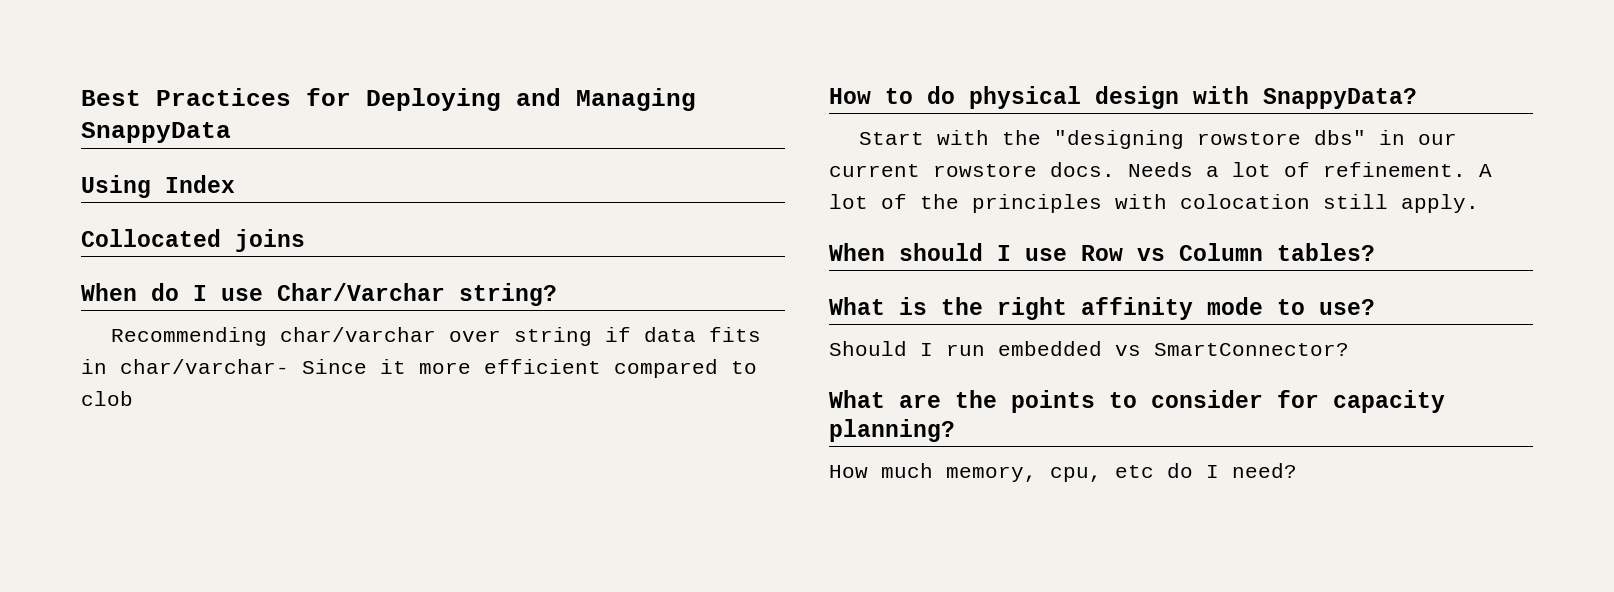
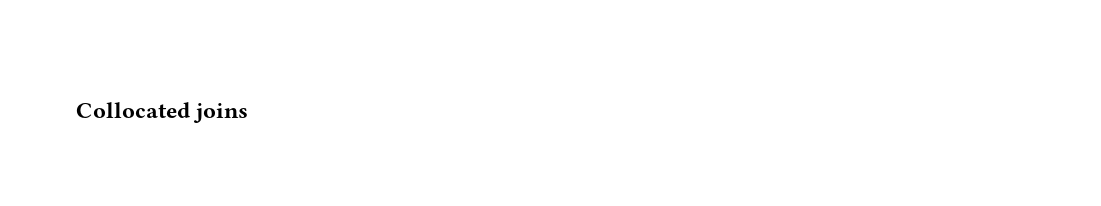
- Best Practices for Deploying and Managing SnappyData
- Using Index
  Collocated joins
- When do I use Char/Varchar string?
- Recommending char/varchar over string if data fits in char/varchar- Since it more efficient compared to clob
- How to do physical design with SnappyData?
- Start with the "designing rowstore dbs" in our current rowstore docs. Needs a lot of refinement. A lot of the principles with colocation still apply.
- When should I use Row vs Column tables?
- What is the right affinity mode to use?
- Should I run embedded vs SmartConnector?
- What are the points to consider for capacity planning?
- How much memory, cpu, etc do I need?

